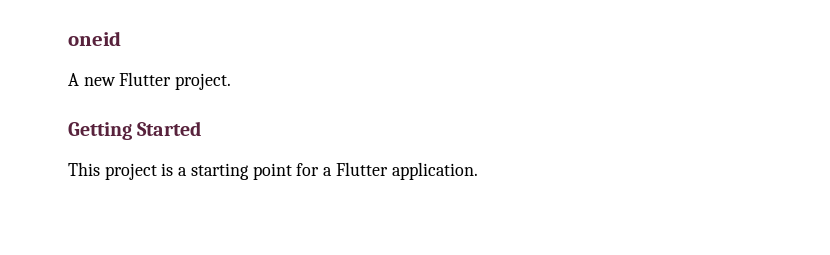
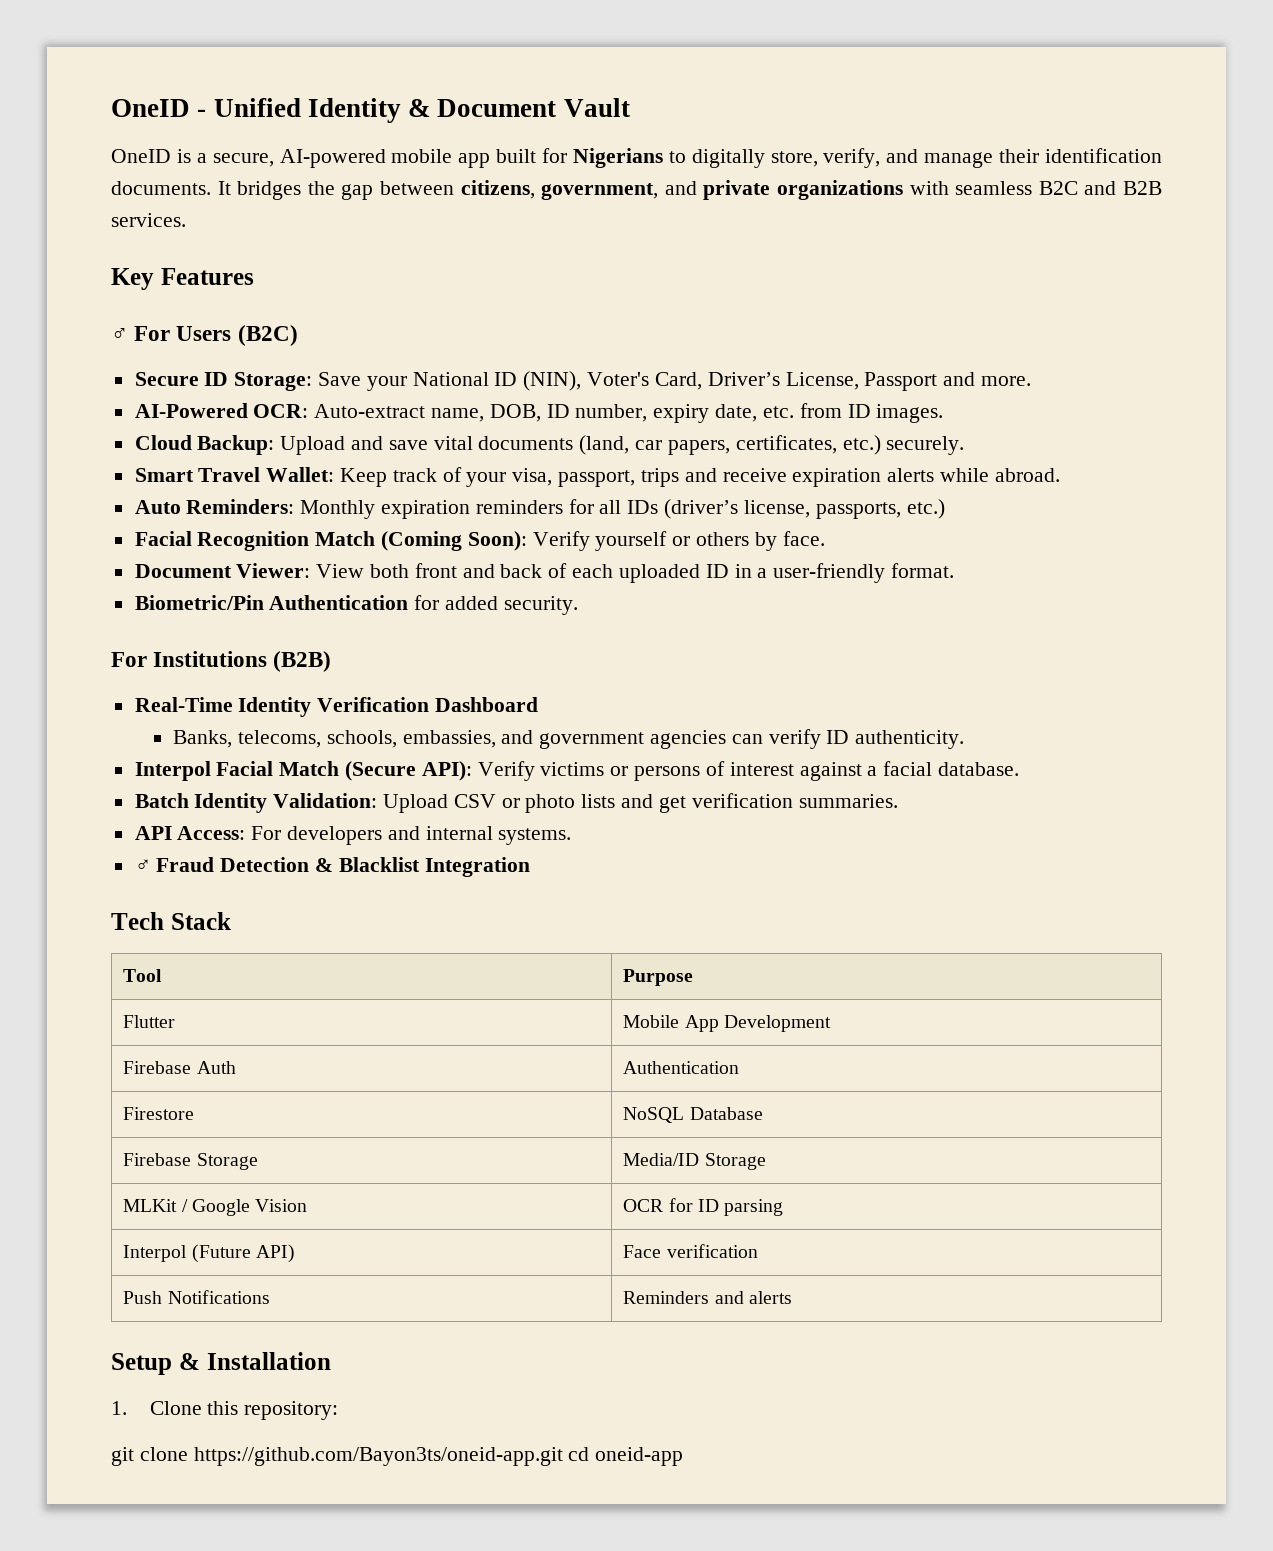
- oneid
- A new Flutter project.
- Getting Started
- This project is a starting point for a Flutter application.
+ OneID - Unified Identity & Document Vault
+ OneID is a secure, AI-powered mobile app built for Nigerians to digitally store, verify, and manage their identification documents. It bridges the gap between citizens, government, and private organizations with seamless B2C and B2B services.
+ Key Features
+ ♂ For Users (B2C)
+ Secure ID Storage: Save your National ID (NIN), Voter's Card, Driver’s License, Passport and more.
+ AI-Powered OCR: Auto-extract name, DOB, ID number, expiry date, etc. from ID images.
+ Cloud Backup: Upload and save vital documents (land, car papers, certificates, etc.) securely.
+ Smart Travel Wallet: Keep track of your visa, passport, trips and receive expiration alerts while abroad.
+ Auto Reminders: Monthly expiration reminders for all IDs (driver’s license, passports, etc.)
+ Facial Recognition Match (Coming Soon): Verify yourself or others by face.
+ Document Viewer: View both front and back of each uploaded ID in a user-friendly format.
+ Biometric/Pin Authentication for added security.
+ For Institutions (B2B)
+ Real-Time Identity Verification Dashboard
+ Banks, telecoms, schools, embassies, and government agencies can verify ID authenticity.
+ Interpol Facial Match (Secure API): Verify victims or persons of interest against a facial database.
+ Batch Identity Validation: Upload CSV or photo lists and get verification summaries.
+ API Access: For developers and internal systems.
+ ♂ Fraud Detection & Blacklist Integration
+ Tech Stack
+ Tool | Purpose
+ Flutter | Mobile App Development
+ Firebase Auth | Authentication
+ Firestore | NoSQL Database
+ Firebase Storage | Media/ID Storage
+ MLKit / Google Vision | OCR for ID parsing
+ Interpol (Future API) | Face verification
+ Push Notifications | Reminders and alerts
+ Setup & Installation
+ 1. Clone this repository:
+ git clone https://github.com/Bayon3ts/oneid-app.git cd oneid-app

